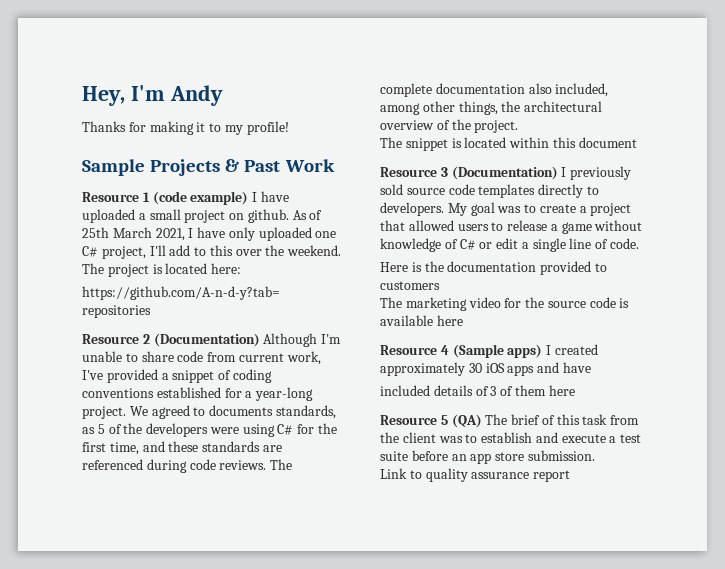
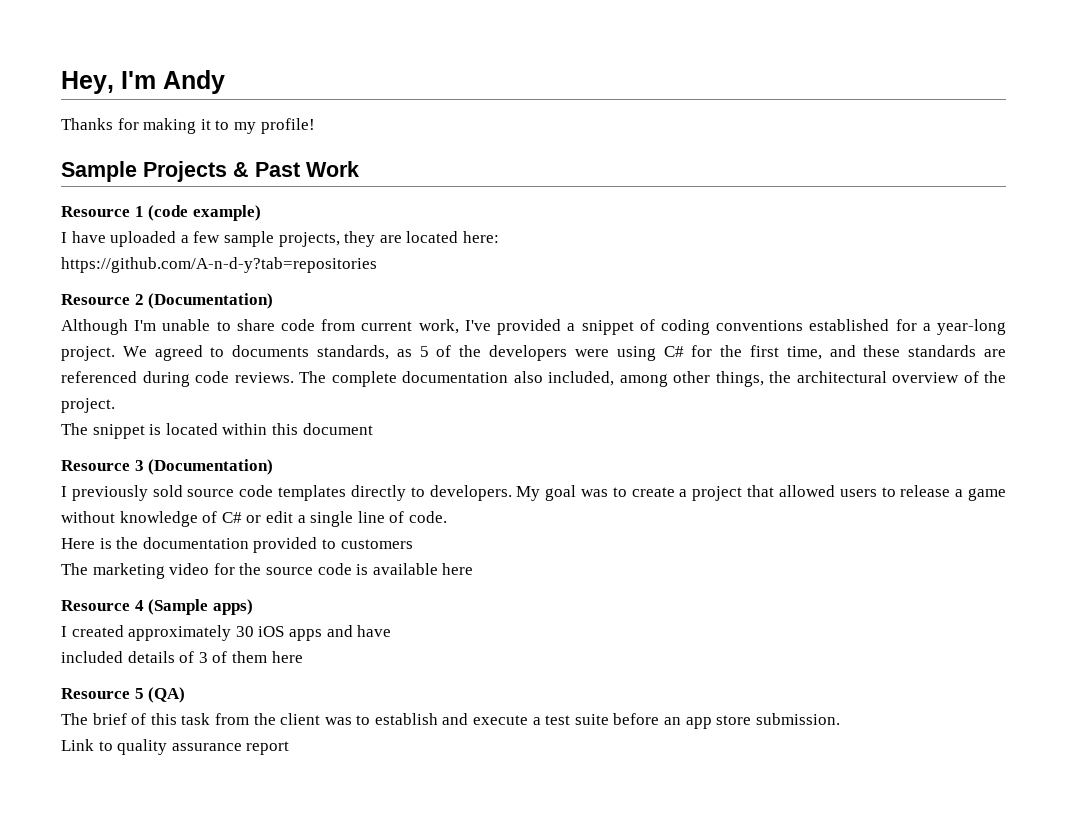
- Resource 1 (code example) I have uploaded a small project on github. As of 25th March 2021, I have only uploaded one C# project, I'll add to this over the weekend. The project is located here:
+ Resource 1 (code example)
+ I have uploaded a few sample projects, they are located here:
- Resource 2 (Documentation) Although I'm unable to share code from current work, I've provided a snippet of coding conventions established for a year-long project.
+ Resource 2 (Documentation)
+ Although I'm unable to share code from current work, I've provided a snippet of coding conventions established for a year-long project.
- Resource 3 (Documentation) I previously sold source code templates directly to developers.
+ Resource 3 (Documentation)
+ I previously sold source code templates directly to developers.
- Resource 4 (Sample apps) I created approximately 30 iOS apps and have
+ Resource 4 (Sample apps)
+ I created approximately 30 iOS apps and have
- Resource 5 (QA) The brief of this task from the client was to establish and execute a test suite before an app store submission.
+ Resource 5 (QA)
+ The brief of this task from the client was to establish and execute a test suite before an app store submission.

